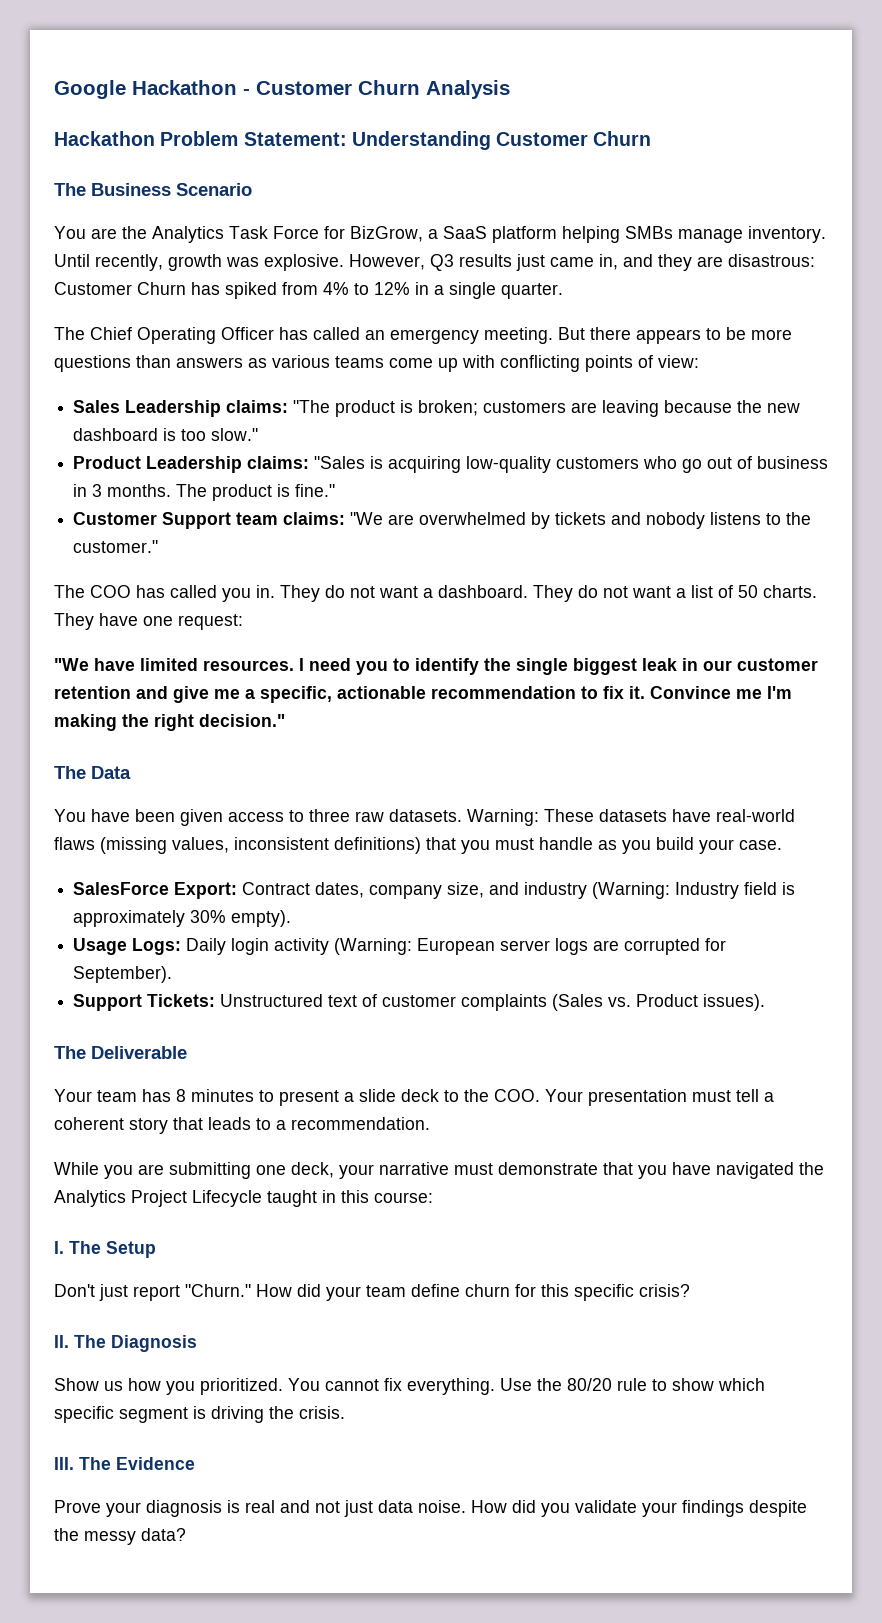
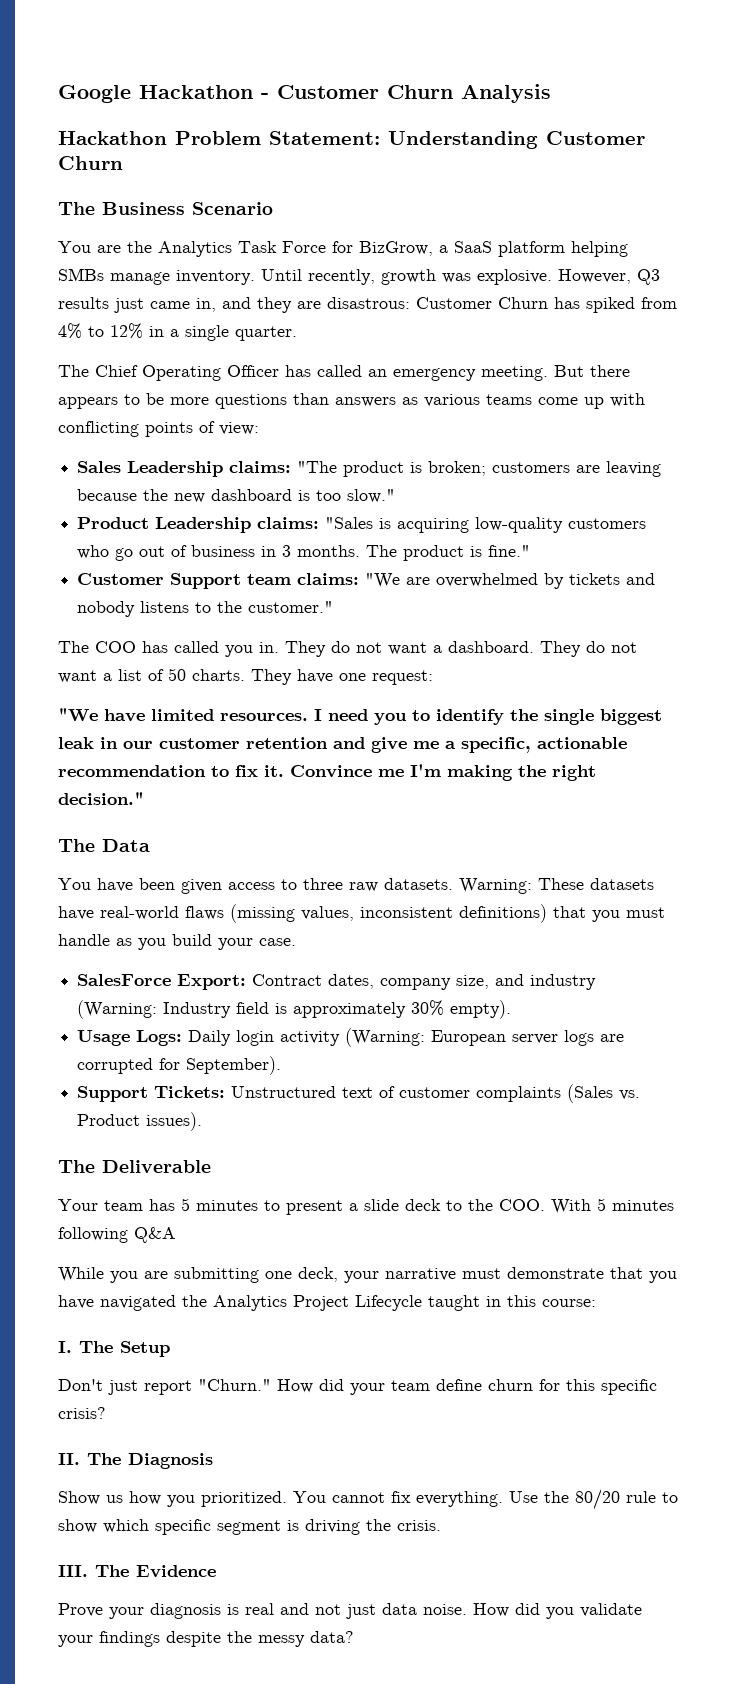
- Your team has 8 minutes to present a slide deck to the COO. Your presentation must tell a coherent story that leads to a recommendation.
+ Your team has 5 minutes to present a slide deck to the COO. With 5 minutes following Q&A

